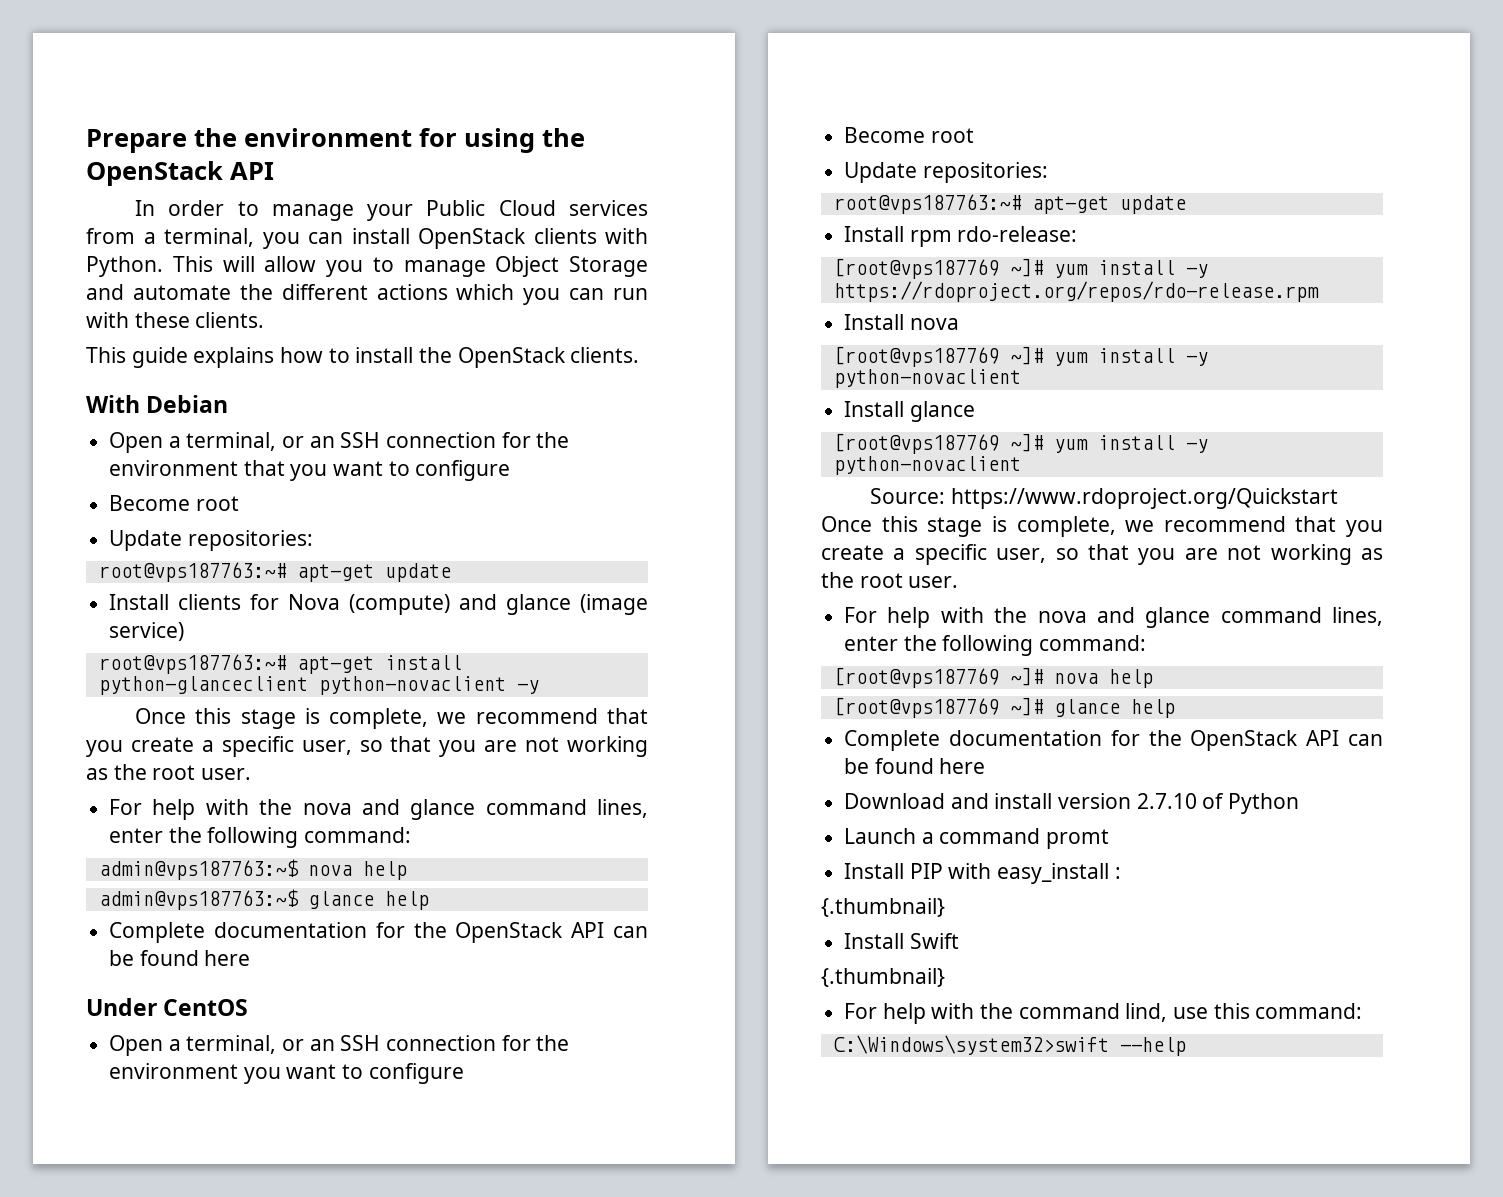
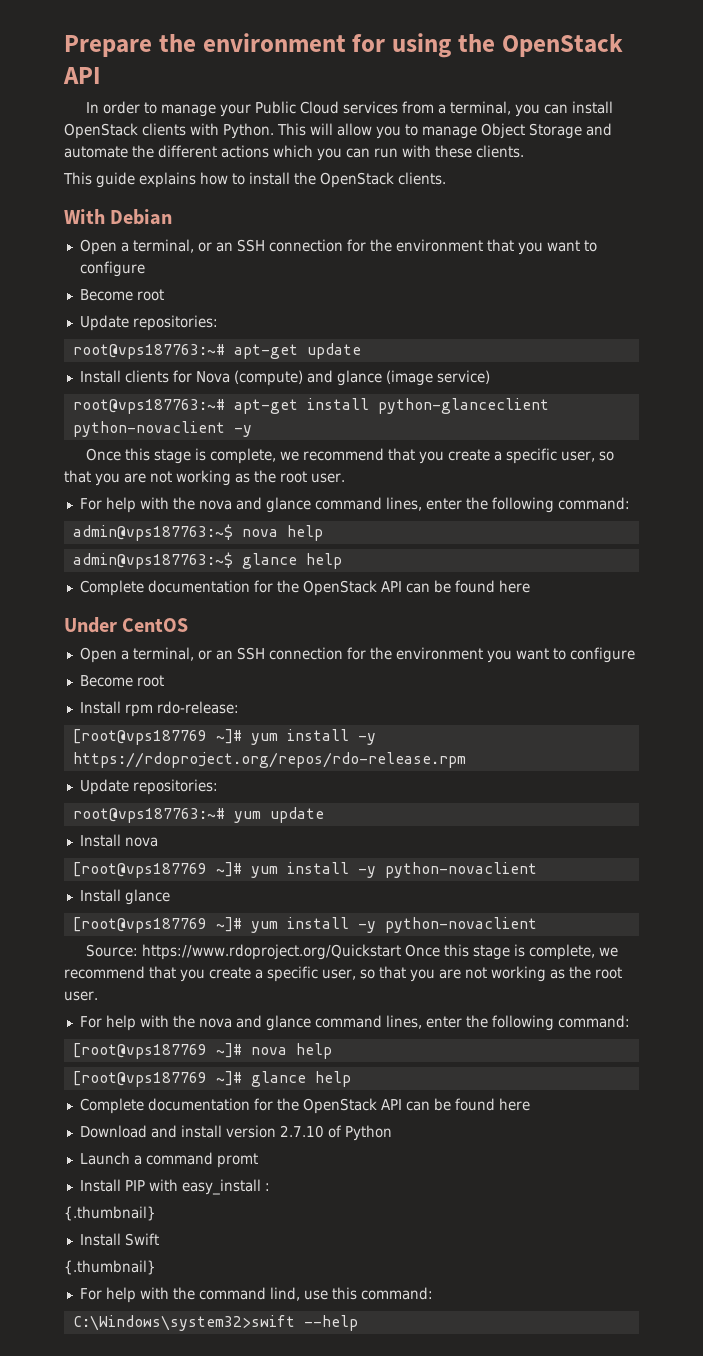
  Open a terminal, or an SSH connection for the environment you want to configure
  Become root
- Update repositories:
- root@vps187763:~# apt-get update
  [root@vps187769 ~]# yum install -y https://rdoproject.org/repos/rdo-release.rpm
+ Update repositories:
+ root@vps187763:~# yum update

